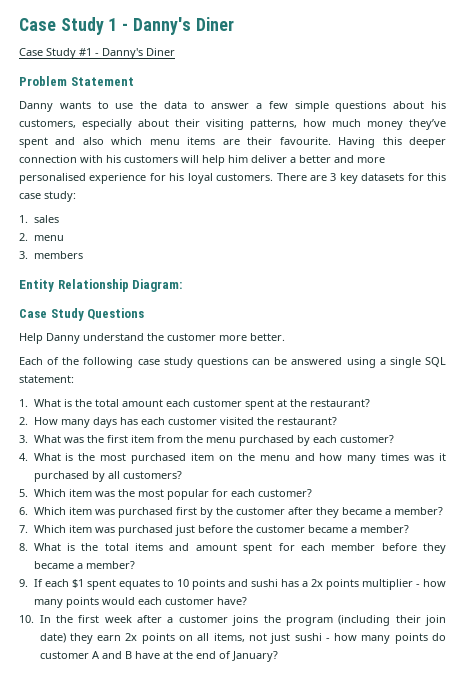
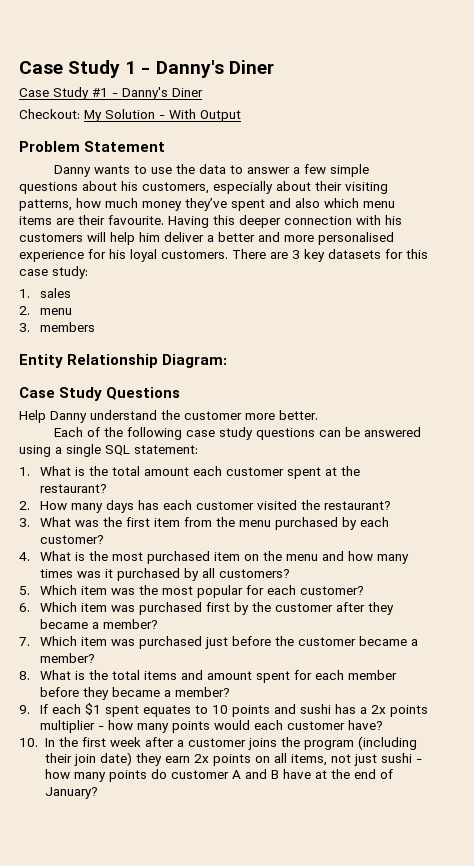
+ Checkout: My Solution - With Output

